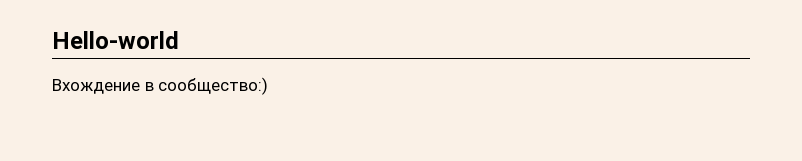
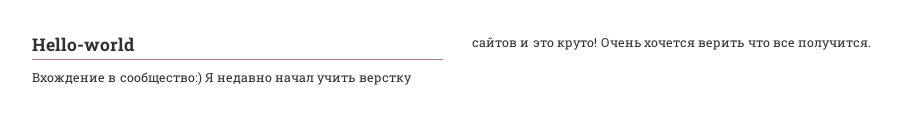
- Вхождение в сообщество:)
+ Вхождение в сообщество:) Я недавно начал учить верстку сайтов и это круто! Очень хочется верить что все получится.

